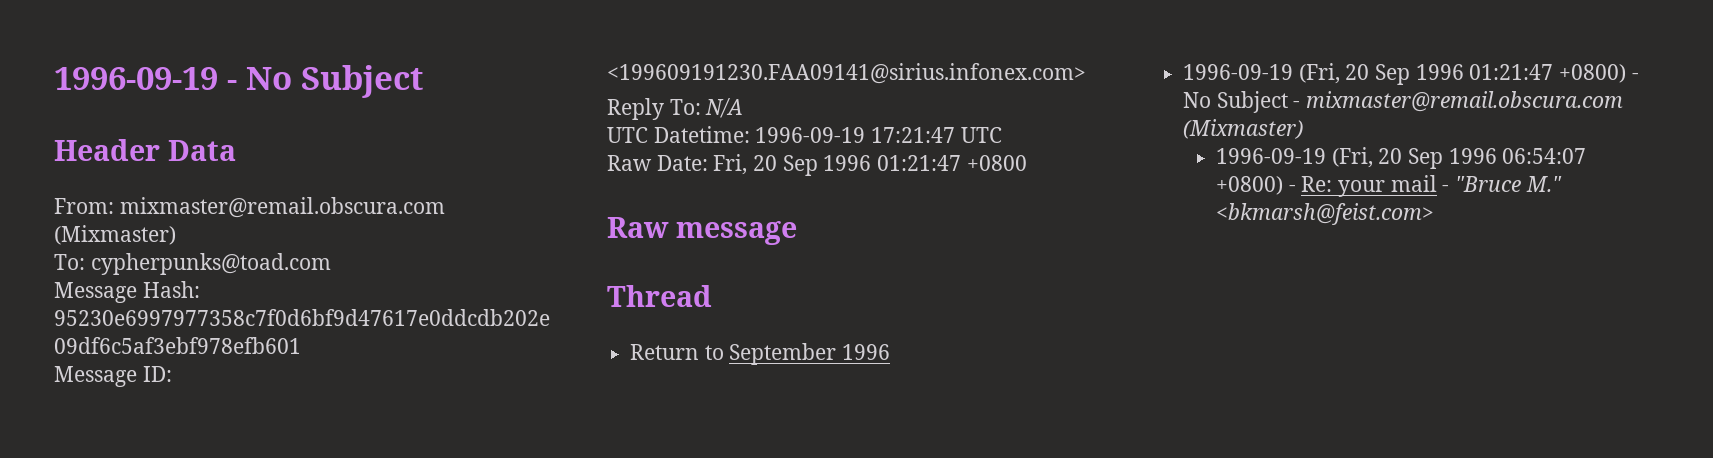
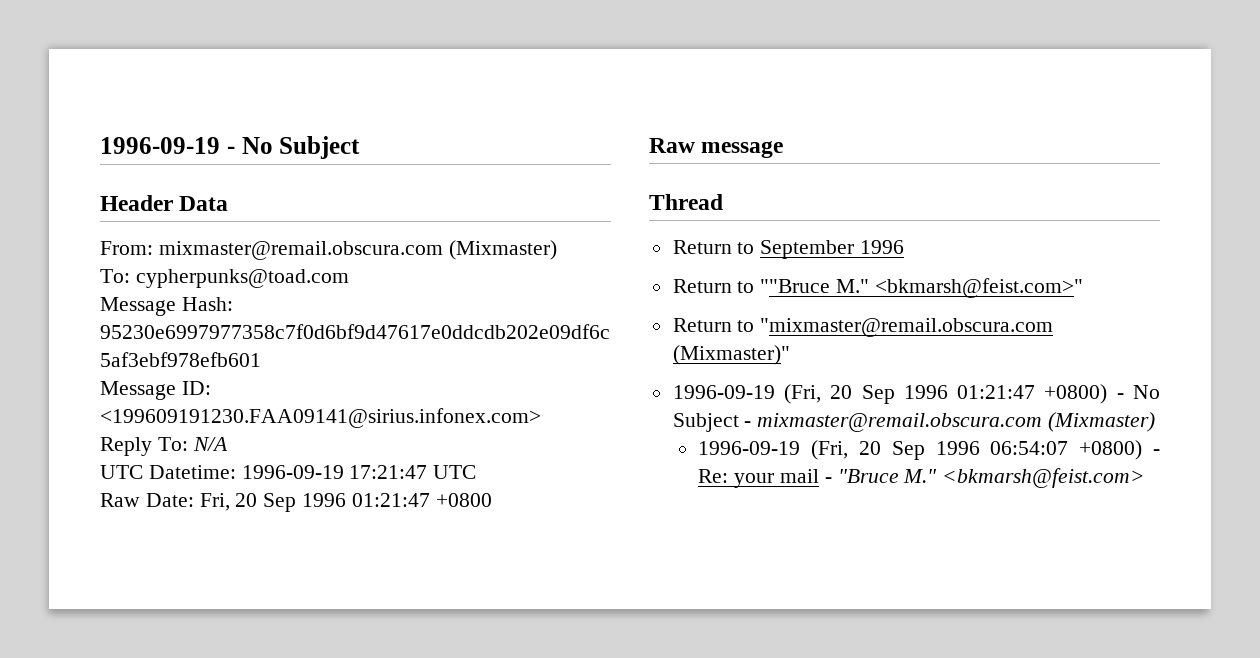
+ Return to ""Bruce M." <bkmarsh@feist.com>"
+ Return to "mixmaster@remail.obscura.com (Mixmaster)"

